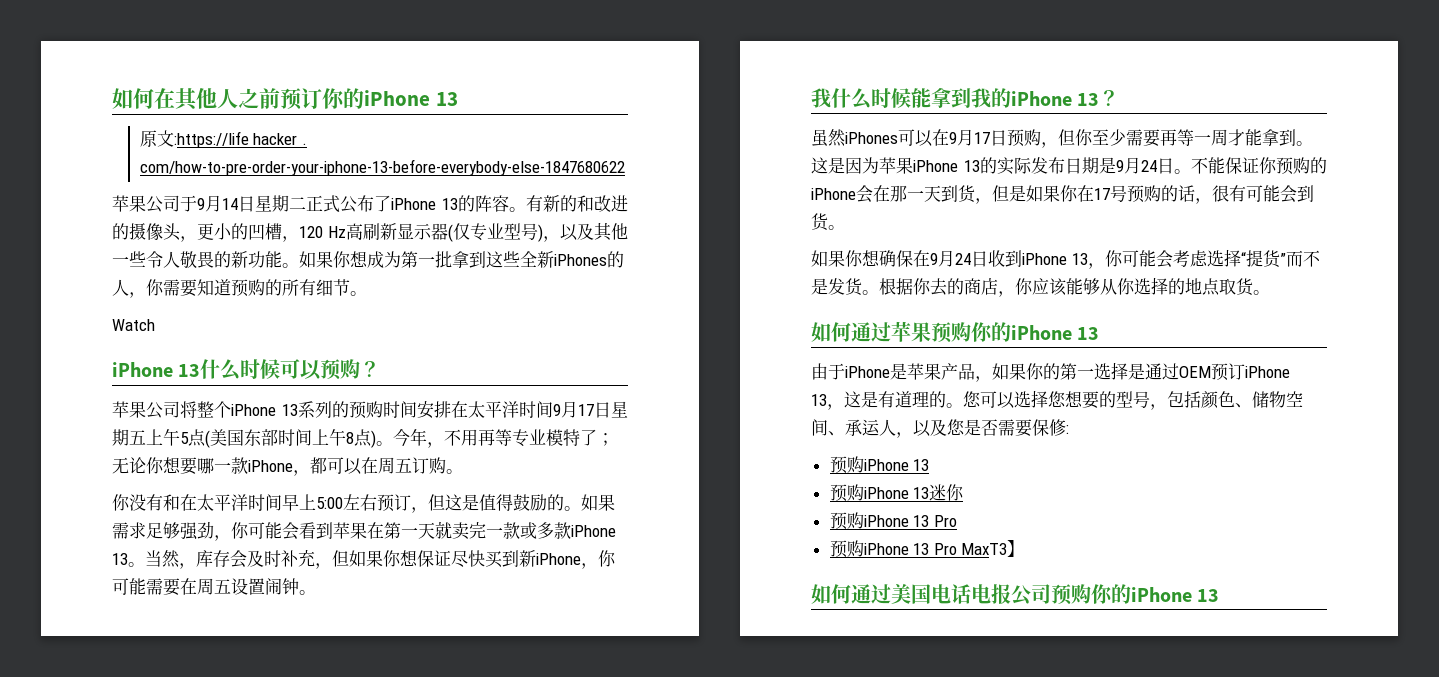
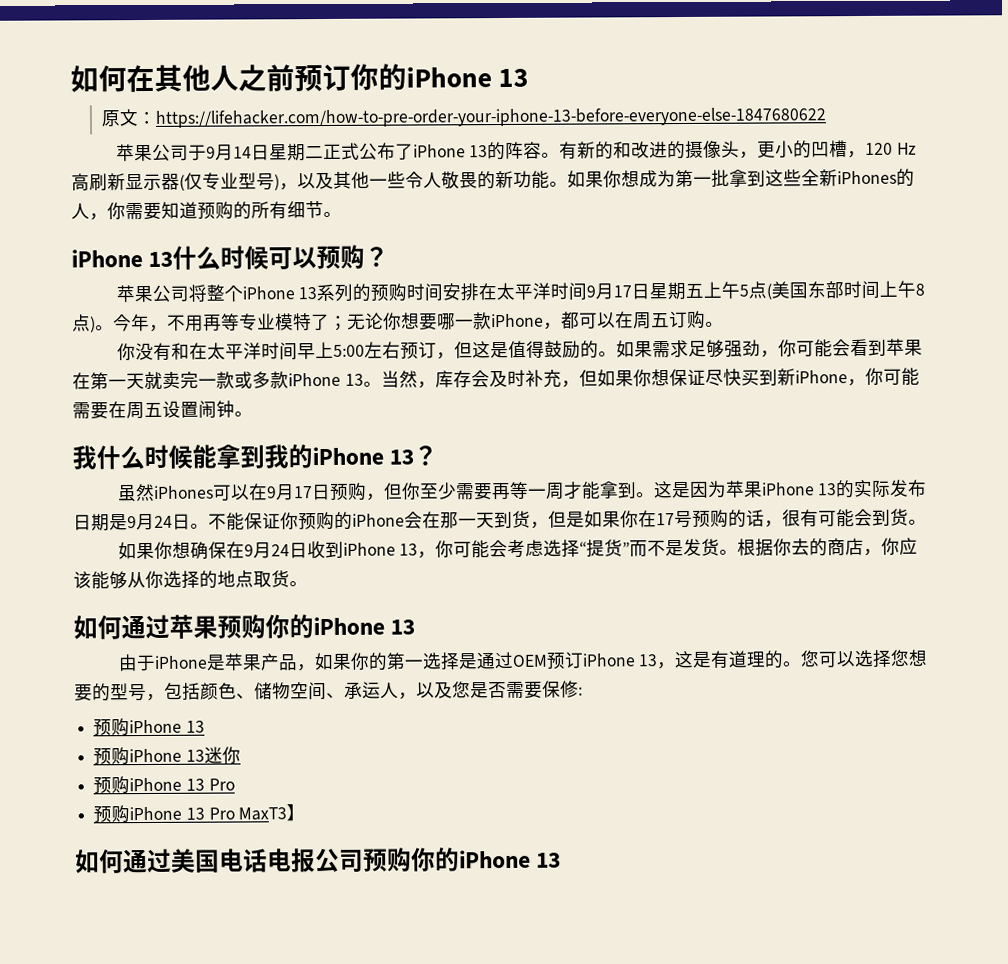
- 原文:https://life hacker . com/how-to-pre-order-your-iphone-13-before-everybody-else-1847680622
+ 原文：https://lifehacker.com/how-to-pre-order-your-iphone-13-before-everyone-else-1847680622
- Watch

